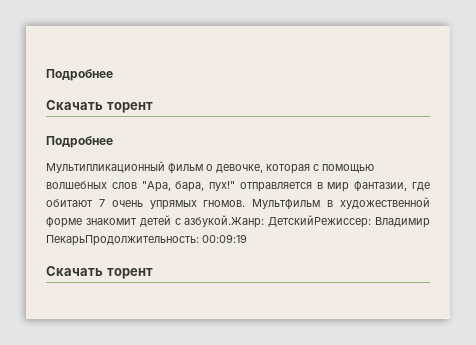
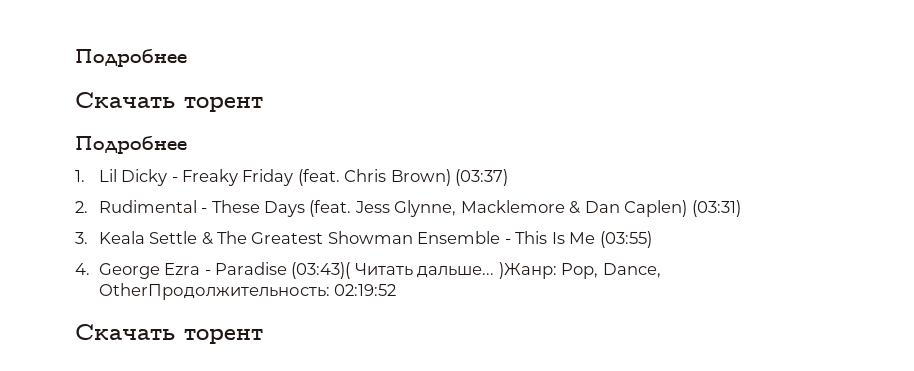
- Мультипликационный фильм о девочке, которая с помощью волшебных слов "Ара, бара, пух!" отправляется в мир фантазии, где обитают 7 очень упрямых гномов. Мультфильм в художественной форме знакомит детей с азбукой.Жанр: ДетскийРежиссер: Владимир ПекарьПродолжительность: 00:09:19
+ 1. Lil Dicky - Freaky Friday (feat. Chris Brown) (03:37)
+ 2. Rudimental - These Days (feat. Jess Glynne, Macklemore & Dan Caplen) (03:31)
+ 3. Keala Settle & The Greatest Showman Ensemble - This Is Me (03:55)
+ 4. George Ezra - Paradise (03:43)( Читать дальше... )Жанр: Pop, Dance, OtherПродолжительность: 02:19:52

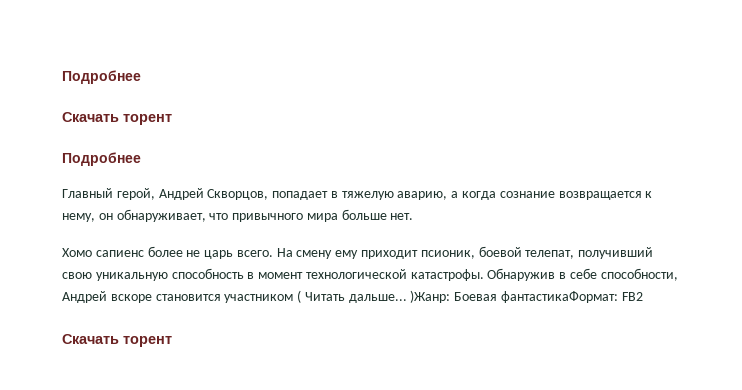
- 1. Lil Dicky - Freaky Friday (feat. Chris Brown) (03:37)
- 2. Rudimental - These Days (feat. Jess Glynne, Macklemore & Dan Caplen) (03:31)
- 3. Keala Settle & The Greatest Showman Ensemble - This Is Me (03:55)
- 4. George Ezra - Paradise (03:43)( Читать дальше... )Жанр: Pop, Dance, OtherПродолжительность: 02:19:52
+ Главный герой, Андрей Скворцов, попадает в тяжелую аварию, а когда сознание возвращается к нему, он обнаруживает, что привычного мира больше нет.
+ Хомо сапиенс более не царь всего. На смену ему приходит псионик, боевой телепат, получивший свою уникальную способность в момент технологической катастрофы. Обнаружив в себе способности, Андрей вскоре становится участником ( Читать дальше... )Жанр: Боевая фантастикаФормат: FB2

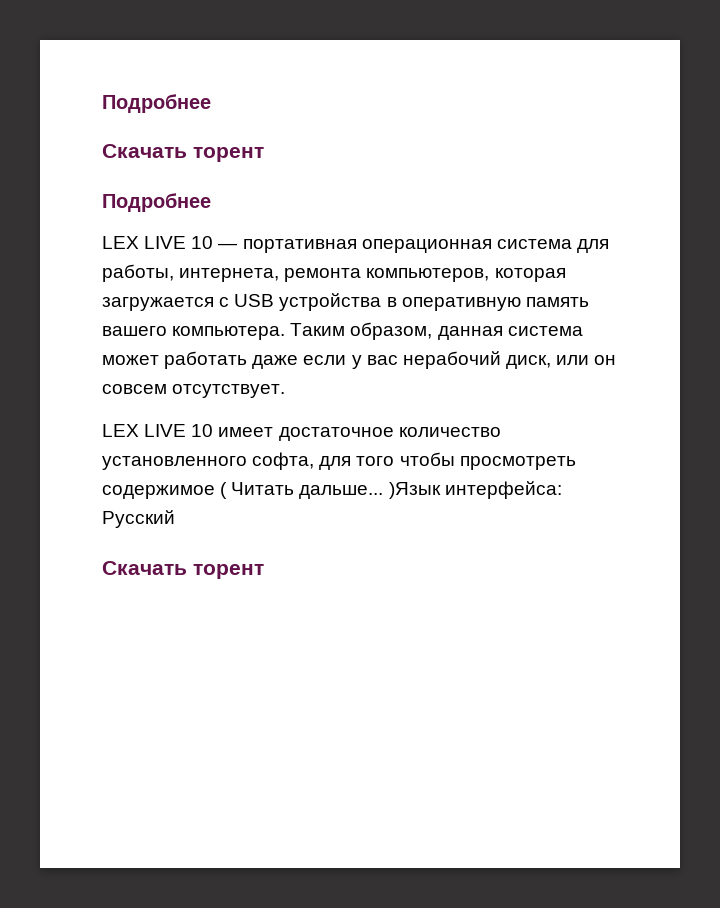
- Главный герой, Андрей Скворцов, попадает в тяжелую аварию, а когда сознание возвращается к нему, он обнаруживает, что привычного мира больше нет.
- Хомо сапиенс более не царь всего. На смену ему приходит псионик, боевой телепат, получивший свою уникальную способность в момент технологической катастрофы. Обнаружив в себе способности, Андрей вскоре становится участником ( Читать дальше... )Жанр: Боевая фантастикаФормат: FB2
+ LEX LIVE 10 — портативная операционная система для работы, интернета, ремонта компьютеров, которая загружается с USB устройства в оперативную память вашего компьютера. Таким образом, данная система может работать даже если у вас нерабочий диск, или он совсем отсутствует.
+ LEX LIVE 10 имеет достаточное количество установленного софта, для того чтобы просмотреть содержимое ( Читать дальше... )Язык интерфейса: Русский

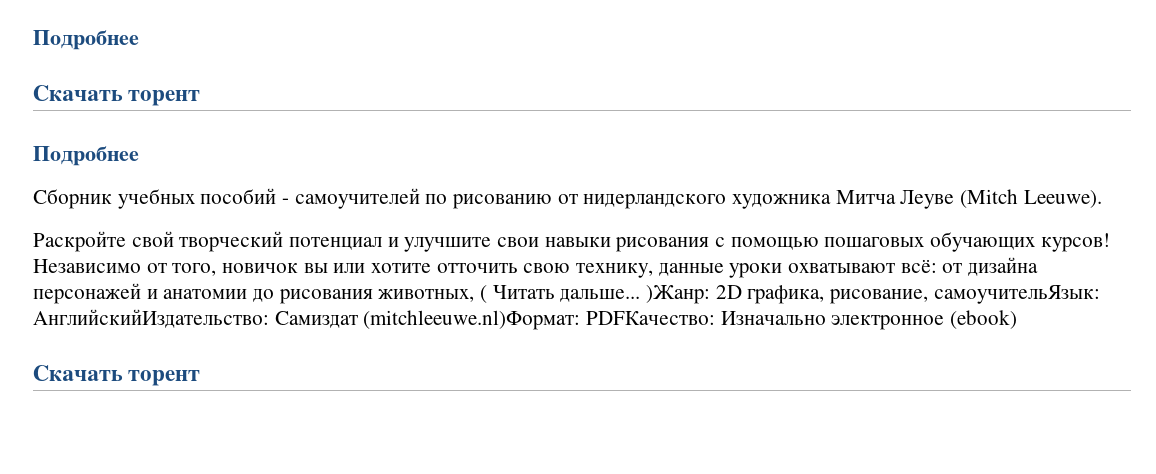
- LEX LIVE 10 — портативная операционная система для работы, интернета, ремонта компьютеров, которая загружается с USB устройства в оперативную память вашего компьютера. Таким образом, данная система может работать даже если у вас нерабочий диск, или он совсем отсутствует.
- LEX LIVE 10 имеет достаточное количество установленного софта, для того чтобы просмотреть содержимое ( Читать дальше... )Язык интерфейса: Русский
+ Сборник учебных пособий - самоучителей по рисованию от нидерландского художника Митча Леуве (Mitch Leeuwe).
+ Раскройте свой творческий потенциал и улучшите свои навыки рисования с помощью пошаговых обучающих курсов! Независимо от того, новичок вы или хотите отточить свою технику, данные уроки охватывают всё: от дизайна персонажей и анатомии до рисования животных, ( Читать дальше... )Жанр: 2D графика, рисование, самоучительЯзык: АнглийскийИздательство: Самиздат (mitchleeuwe.nl)Формат: PDFКачество: Изначально электронное (ebook)

